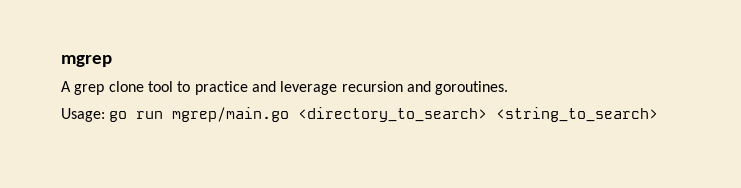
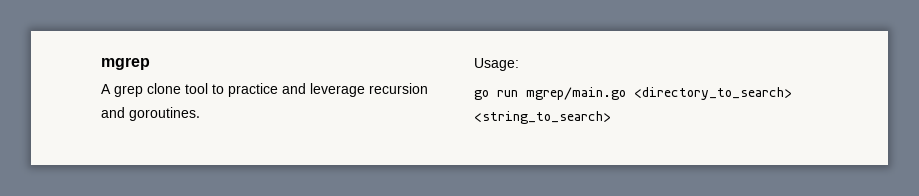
- Usage: go run mgrep/main.go <directory_to_search> <string_to_search>
+ Usage:
+ go run mgrep/main.go <directory_to_search> <string_to_search>

